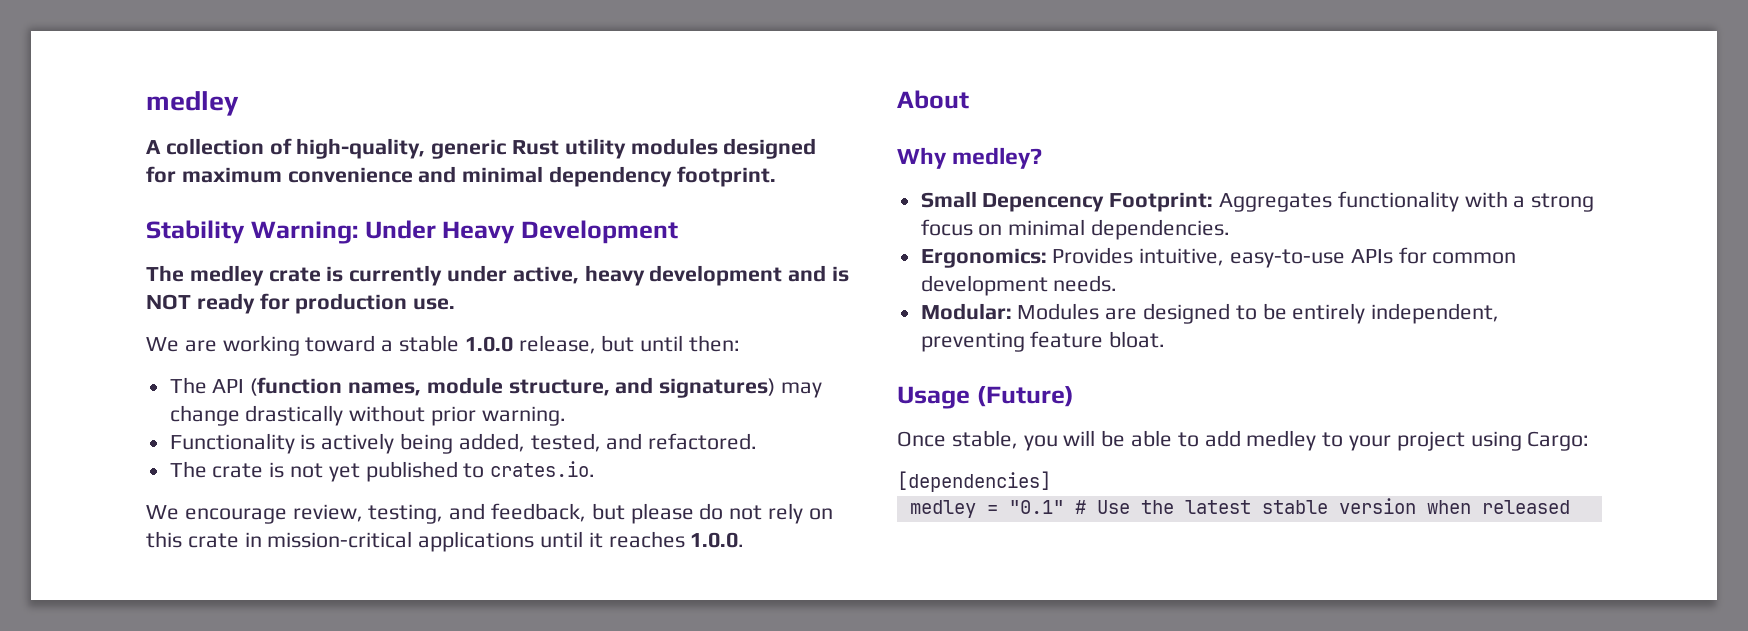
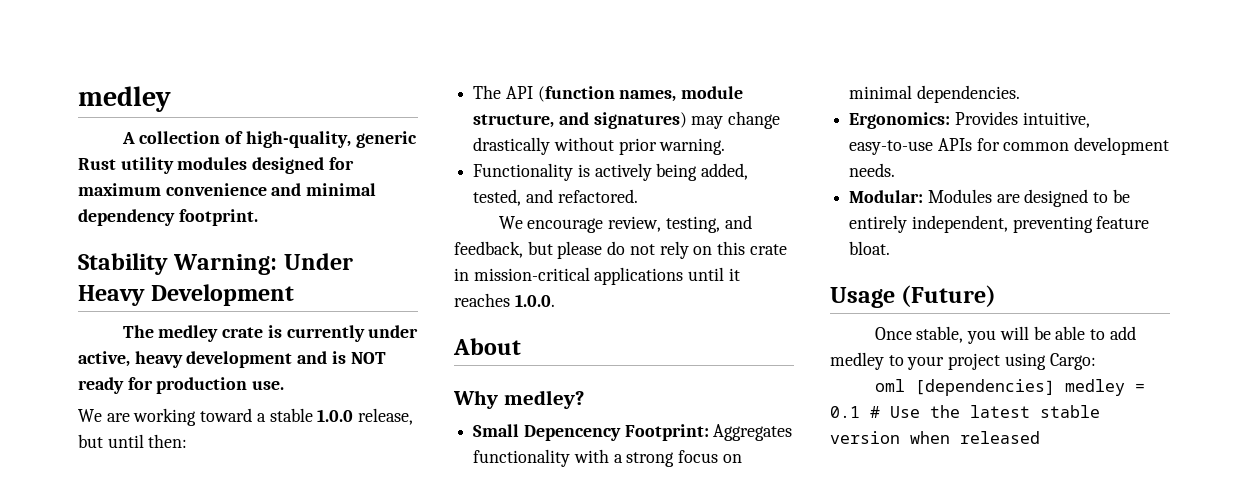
- The crate is not yet published to crates.io.
- [dependencies]
- medley = "0.1" # Use the latest stable version when released
+ oml [dependencies] medley = 0.1 # Use the latest stable version when released

